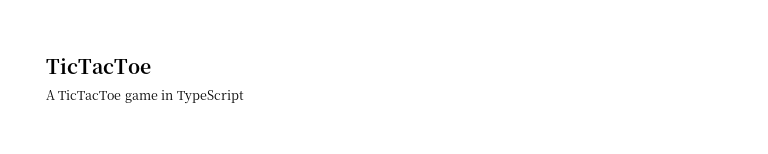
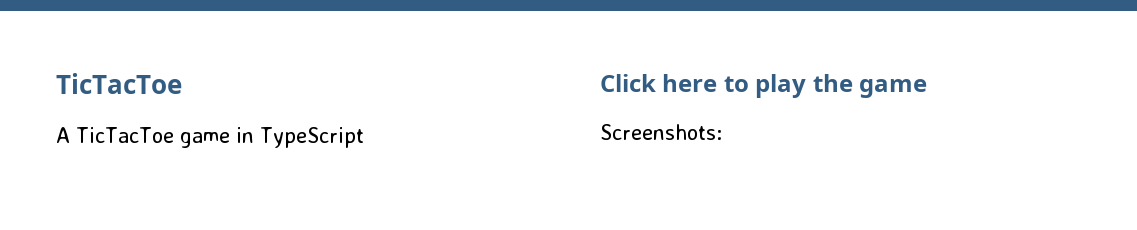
+ Click here to play the game
+ Screenshots:

